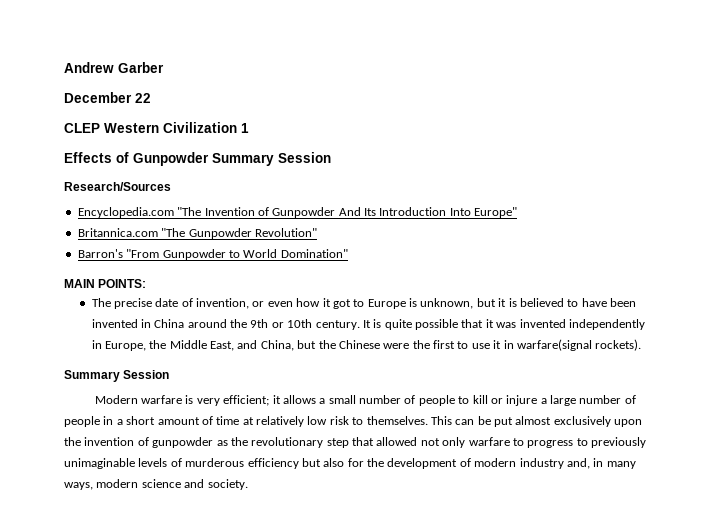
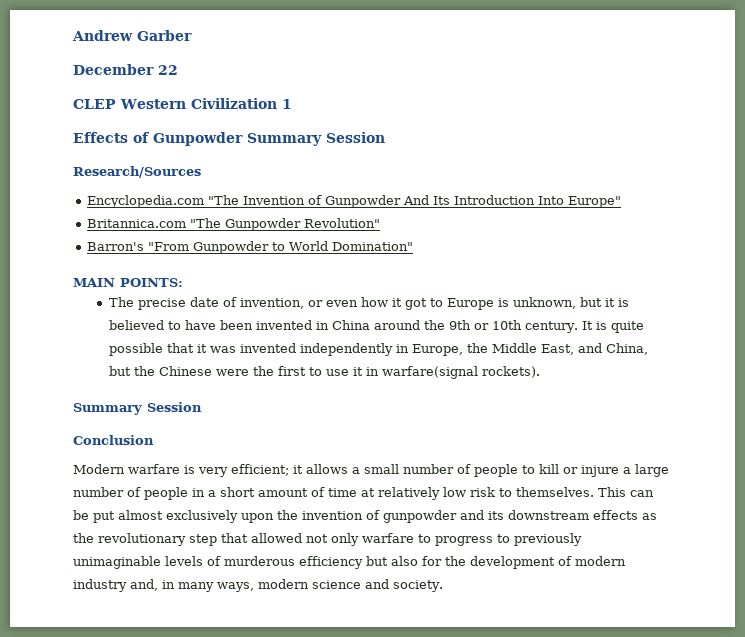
+ Conclusion
- This can be put almost exclusively upon the invention of gunpowder as the revolutionary step that allowed not only warfare to progress to previously unimaginable levels of murderous efficiency but also for the development of modern industry and, in many ways, modern science and society.
+ This can be put almost exclusively upon the invention of gunpowder and its downstream effects as the revolutionary step that allowed not only warfare to progress to previously unimaginable levels of murderous efficiency but also for the development of modern industry and, in many ways, modern science and society.

